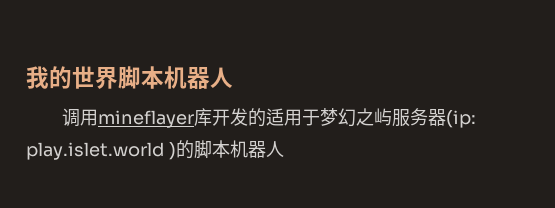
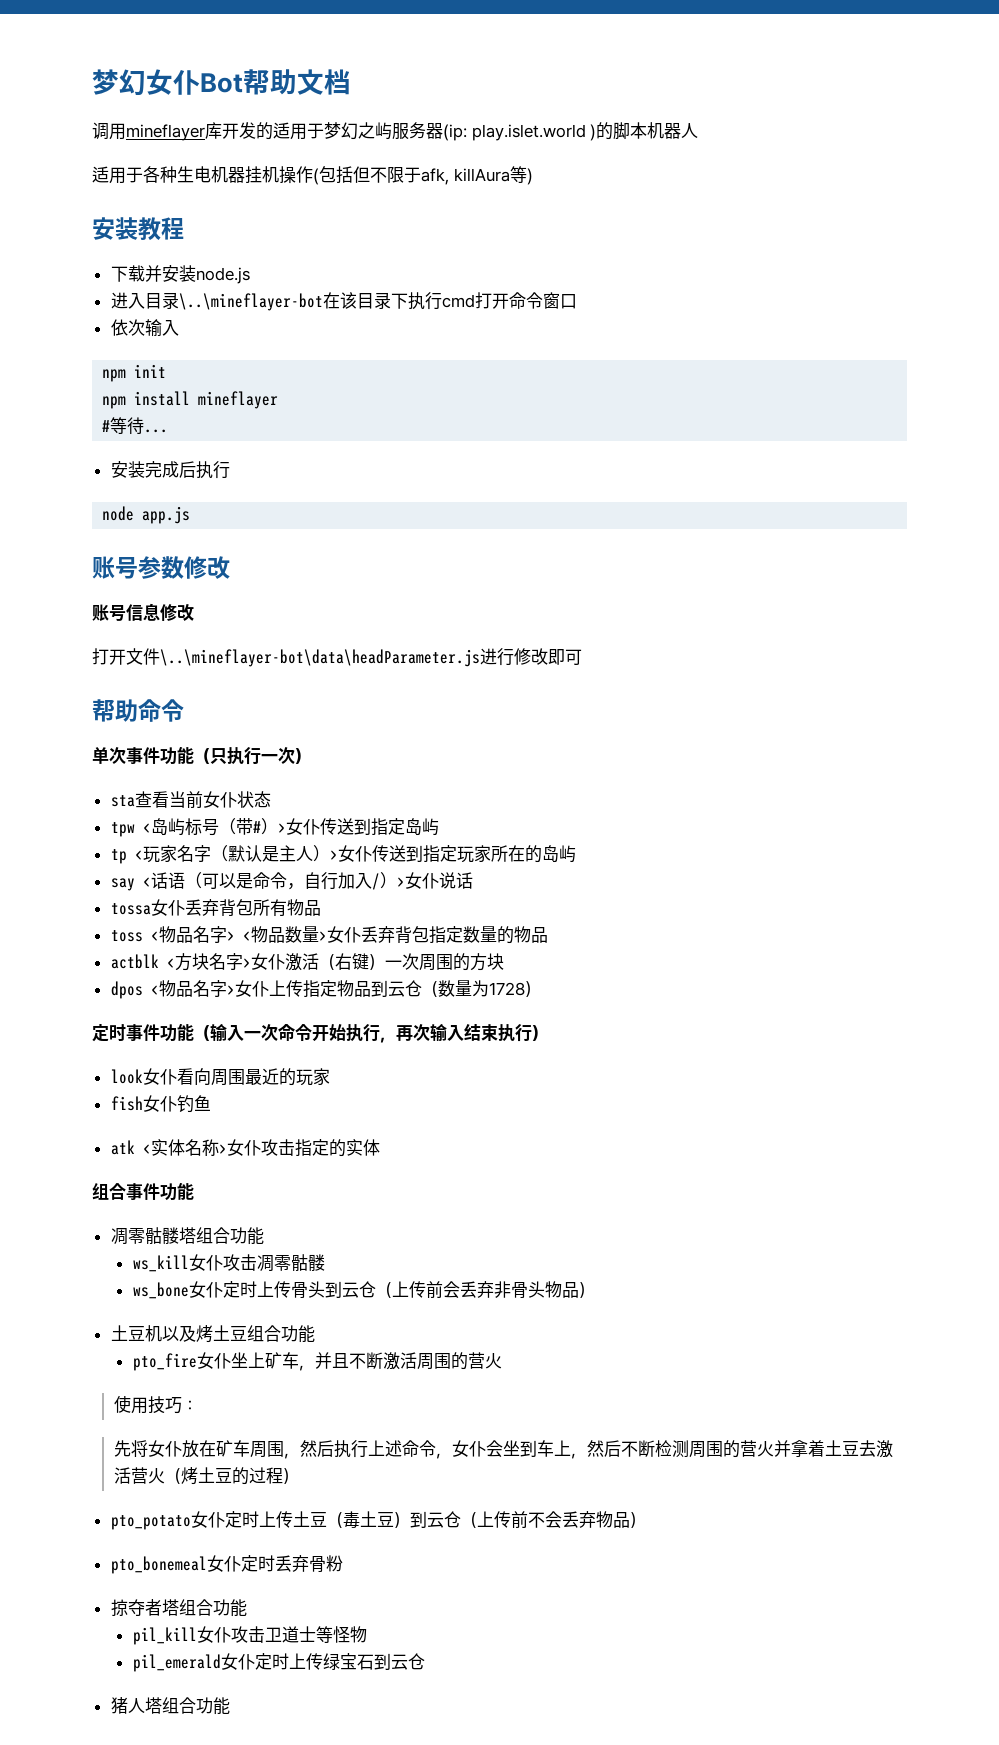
- 我的世界脚本机器人
+ 梦幻女仆Bot帮助文档
+ 适用于各种生电机器挂机操作(包括但不限于afk, killAura等)
+ 安装教程
+ 下载并安装node.js
+ 进入目录\..\mineflayer-bot在该目录下执行cmd打开命令窗口
+ 依次输入
+ npm init
+ npm install mineflayer
+ #等待...
+ 安装完成后执行
+ node app.js
+ 账号参数修改
+ 账号信息修改
+ 打开文件\..\mineflayer-bot\data\headParameter.js进行修改即可
+ 帮助命令
+ 单次事件功能（只执行一次）
+ sta查看当前女仆状态
+ tpw <岛屿标号（带#）>女仆传送到指定岛屿
+ tp <玩家名字（默认是主人）>女仆传送到指定玩家所在的岛屿
+ say <话语（可以是命令，自行加入/）>女仆说话
+ tossa女仆丢弃背包所有物品
+ toss <物品名字> <物品数量>女仆丢弃背包指定数量的物品
+ actblk <方块名字>女仆激活（右键）一次周围的方块
+ dpos <物品名字>女仆上传指定物品到云仓（数量为1728）
+ 定时事件功能（输入一次命令开始执行，再次输入结束执行）
+ look女仆看向周围最近的玩家
+ fish女仆钓鱼
+ atk <实体名称>女仆攻击指定的实体
+ 组合事件功能
+ 凋零骷髅塔组合功能
+ ws_kill女仆攻击凋零骷髅
+ ws_bone女仆定时上传骨头到云仓（上传前会丢弃非骨头物品）
+ 土豆机以及烤土豆组合功能
+ pto_fire女仆坐上矿车，并且不断激活周围的营火
+ 使用技巧：
+ 先将女仆放在矿车周围，然后执行上述命令，女仆会坐到车上，然后不断检测周围的营火并拿着土豆去激活营火（烤土豆的过程）
+ pto_potato女仆定时上传土豆（毒土豆）到云仓（上传前不会丢弃物品）
+ pto_bonemeal女仆定时丢弃骨粉
+ 掠夺者塔组合功能
+ pil_kill女仆攻击卫道士等怪物
+ pil_emerald女仆定时上传绿宝石到云仓
+ 猪人塔组合功能

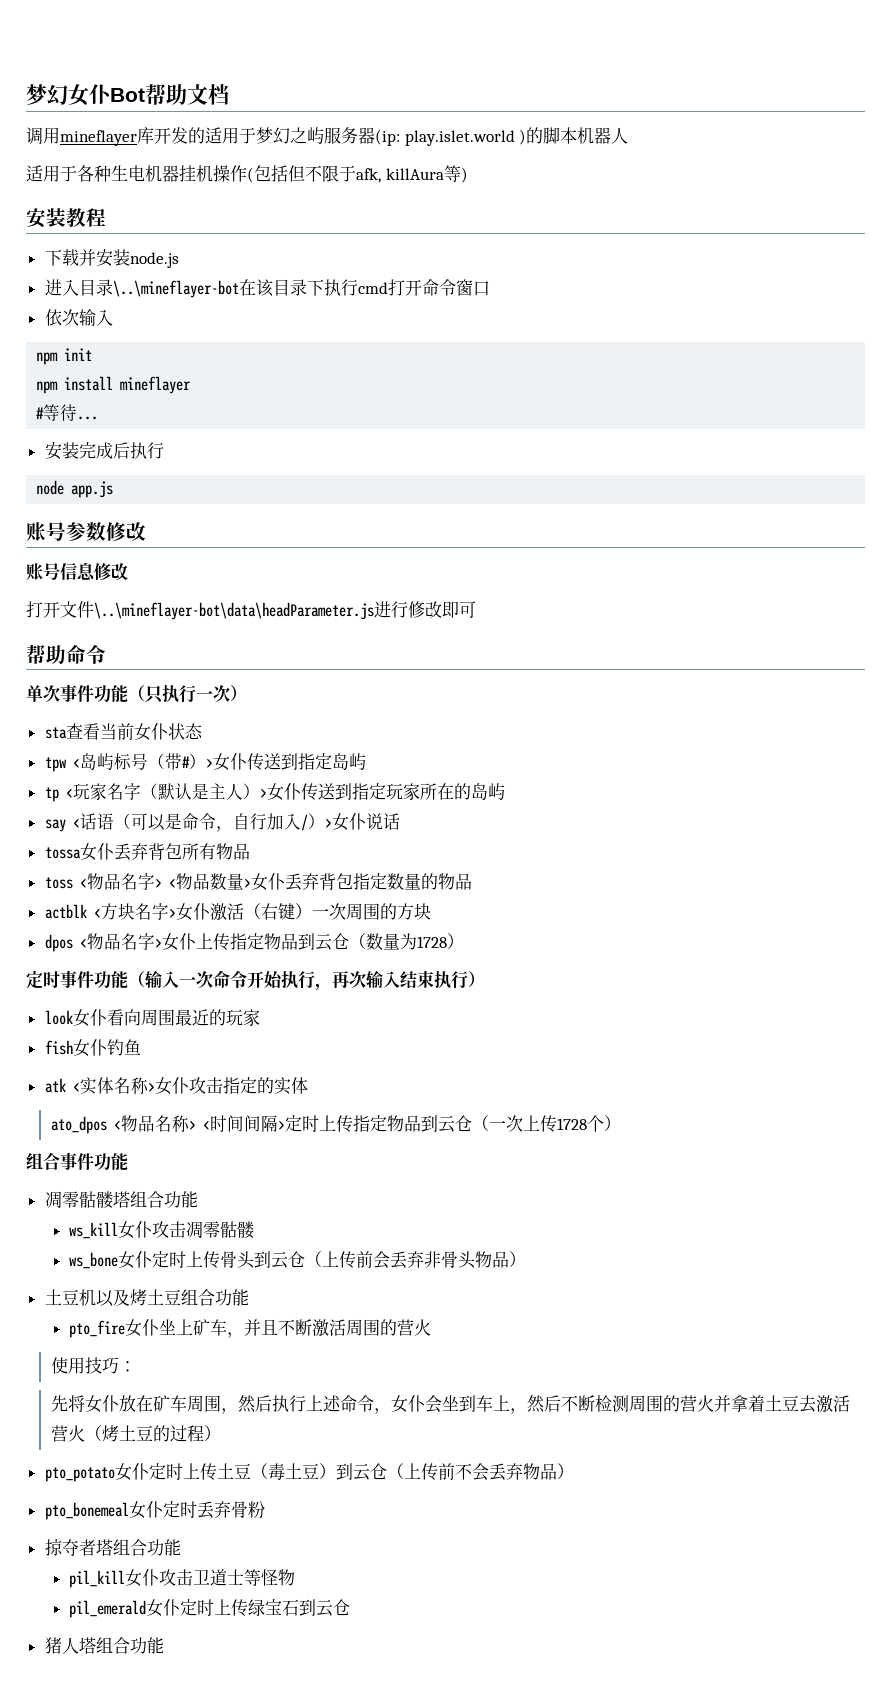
+ ato_dpos <物品名称> <时间间隔>定时上传指定物品到云仓（一次上传1728个）

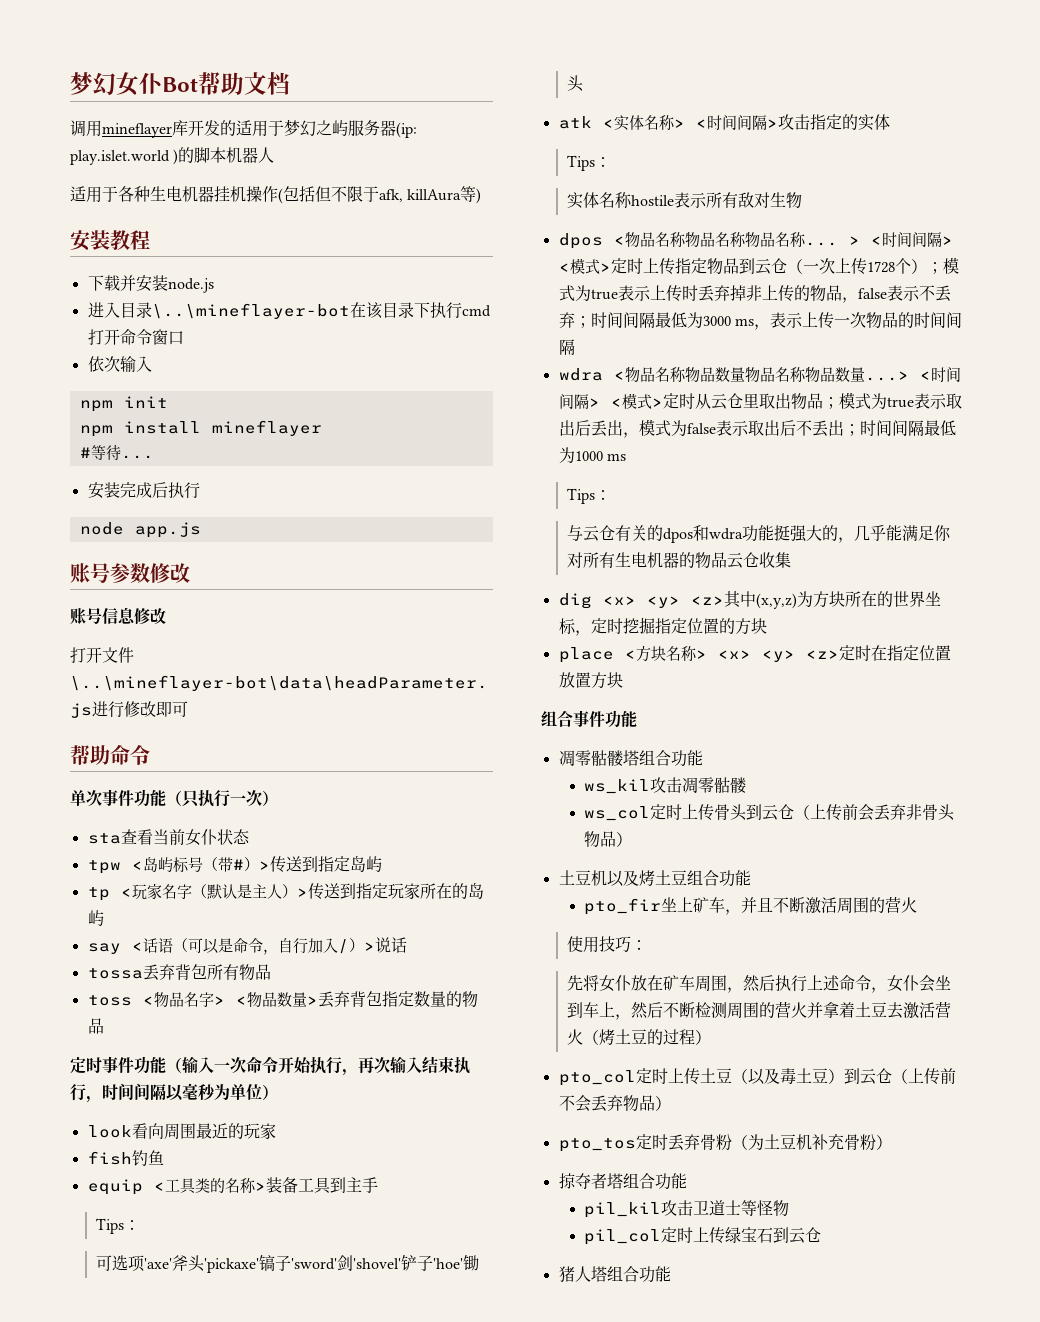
- tpw <岛屿标号（带#）>女仆传送到指定岛屿
+ tpw <岛屿标号（带#）>传送到指定岛屿
- tp <玩家名字（默认是主人）>女仆传送到指定玩家所在的岛屿
+ tp <玩家名字（默认是主人）>传送到指定玩家所在的岛屿
- say <话语（可以是命令，自行加入/）>女仆说话
+ say <话语（可以是命令，自行加入/）>说话
- tossa女仆丢弃背包所有物品
+ tossa丢弃背包所有物品
- toss <物品名字> <物品数量>女仆丢弃背包指定数量的物品
+ toss <物品名字> <物品数量>丢弃背包指定数量的物品
- actblk <方块名字>女仆激活（右键）一次周围的方块
- dpos <物品名字>女仆上传指定物品到云仓（数量为1728）
- 定时事件功能（输入一次命令开始执行，再次输入结束执行）
+ 定时事件功能（输入一次命令开始执行，再次输入结束执行，时间间隔以毫秒为单位）
- look女仆看向周围最近的玩家
+ look看向周围最近的玩家
- fish女仆钓鱼
+ fish钓鱼
+ equip <工具类的名称>装备工具到主手
+ Tips：
+ 可选项'axe'斧头'pickaxe'镐子'sword'剑'shovel'铲子'hoe'锄头
- atk <实体名称>女仆攻击指定的实体
- ato_dpos <物品名称> <时间间隔>定时上传指定物品到云仓（一次上传1728个）
+ atk <实体名称> <时间间隔>攻击指定的实体
+ Tips：
+ 实体名称hostile表示所有敌对生物
+ dpos <物品名称物品名称物品名称... > <时间间隔> <模式>定时上传指定物品到云仓（一次上传1728个）；模式为true表示上传时丢弃掉非上传的物品，false表示不丢弃；时间间隔最低为3000 ms，表示上传一次物品的时间间隔
+ wdra <物品名称物品数量物品名称物品数量...> <时间间隔> <模式>定时从云仓里取出物品；模式为true表示取出后丢出，模式为false表示取出后不丢出；时间间隔最低为1000 ms
+ Tips：
+ 与云仓有关的dpos和wdra功能挺强大的，几乎能满足你对所有生电机器的物品云仓收集
+ dig <x> <y> <z>其中(x,y,z)为方块所在的世界坐标，定时挖掘指定位置的方块
+ place <方块名称> <x> <y> <z>定时在指定位置放置方块
- ws_kill女仆攻击凋零骷髅
+ ws_kil攻击凋零骷髅
- ws_bone女仆定时上传骨头到云仓（上传前会丢弃非骨头物品）
+ ws_col定时上传骨头到云仓（上传前会丢弃非骨头物品）
- pto_fire女仆坐上矿车，并且不断激活周围的营火
+ pto_fir坐上矿车，并且不断激活周围的营火
- pto_potato女仆定时上传土豆（毒土豆）到云仓（上传前不会丢弃物品）
+ pto_col定时上传土豆（以及毒土豆）到云仓（上传前不会丢弃物品）
- pto_bonemeal女仆定时丢弃骨粉
+ pto_tos定时丢弃骨粉（为土豆机补充骨粉）
- pil_kill女仆攻击卫道士等怪物
+ pil_kil攻击卫道士等怪物
- pil_emerald女仆定时上传绿宝石到云仓
+ pil_col定时上传绿宝石到云仓

